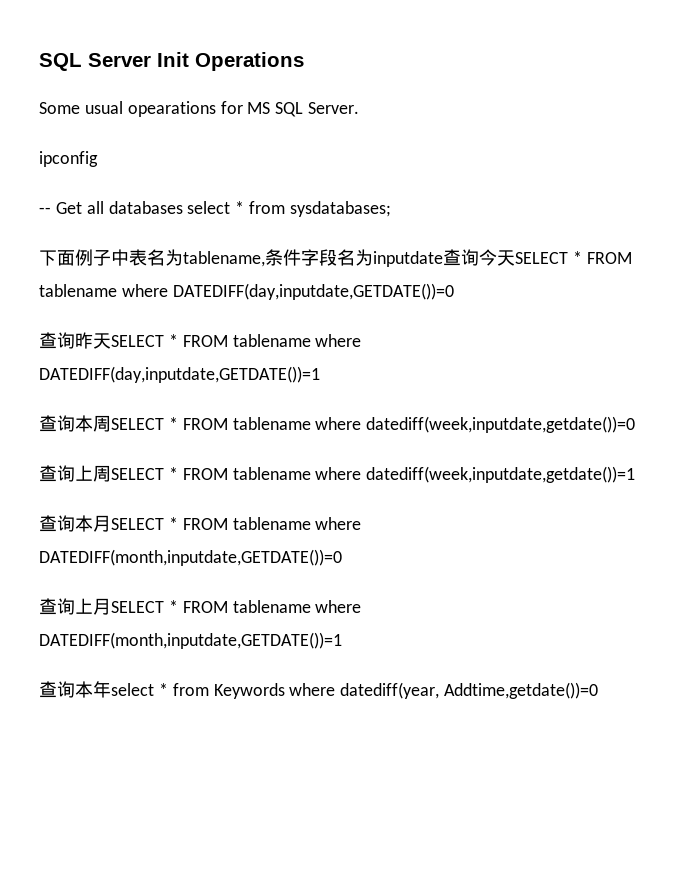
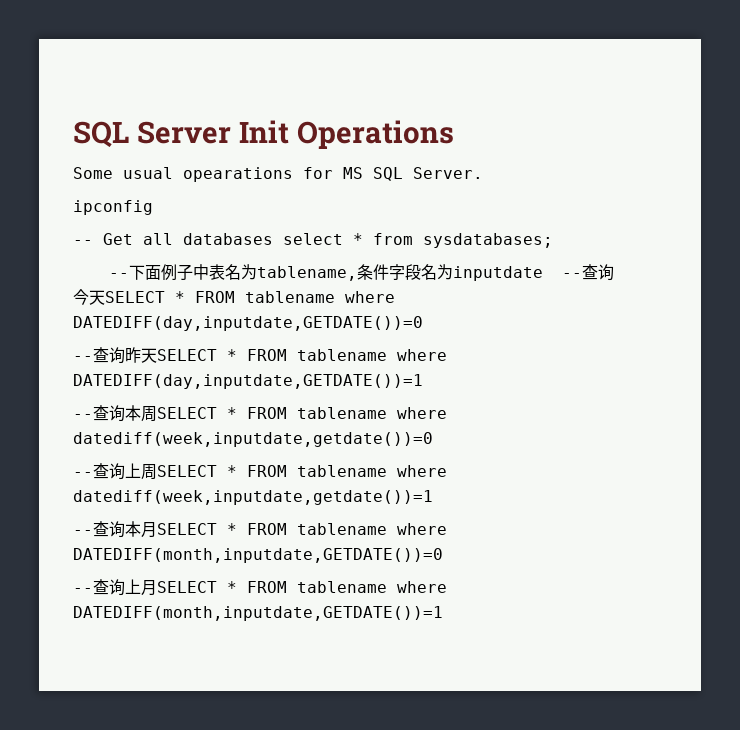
- 下面例子中表名为tablename,条件字段名为inputdate查询今天SELECT * FROM tablename where DATEDIFF(day,inputdate,GETDATE())=0
+ --下面例子中表名为tablename,条件字段名为inputdate --查询今天SELECT * FROM tablename where DATEDIFF(day,inputdate,GETDATE())=0
- 查询昨天SELECT * FROM tablename where DATEDIFF(day,inputdate,GETDATE())=1
+ --查询昨天SELECT * FROM tablename where DATEDIFF(day,inputdate,GETDATE())=1
- 查询本周SELECT * FROM tablename where datediff(week,inputdate,getdate())=0
+ --查询本周SELECT * FROM tablename where datediff(week,inputdate,getdate())=0
- 查询上周SELECT * FROM tablename where datediff(week,inputdate,getdate())=1
+ --查询上周SELECT * FROM tablename where datediff(week,inputdate,getdate())=1
- 查询本月SELECT * FROM tablename where DATEDIFF(month,inputdate,GETDATE())=0
+ --查询本月SELECT * FROM tablename where DATEDIFF(month,inputdate,GETDATE())=0
- 查询上月SELECT * FROM tablename where DATEDIFF(month,inputdate,GETDATE())=1
+ --查询上月SELECT * FROM tablename where DATEDIFF(month,inputdate,GETDATE())=1
- 查询本年select * from Keywords where datediff(year, Addtime,getdate())=0

